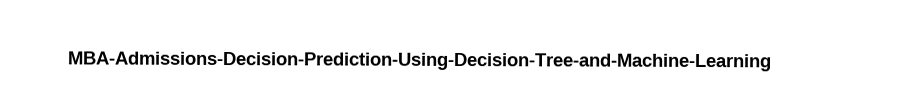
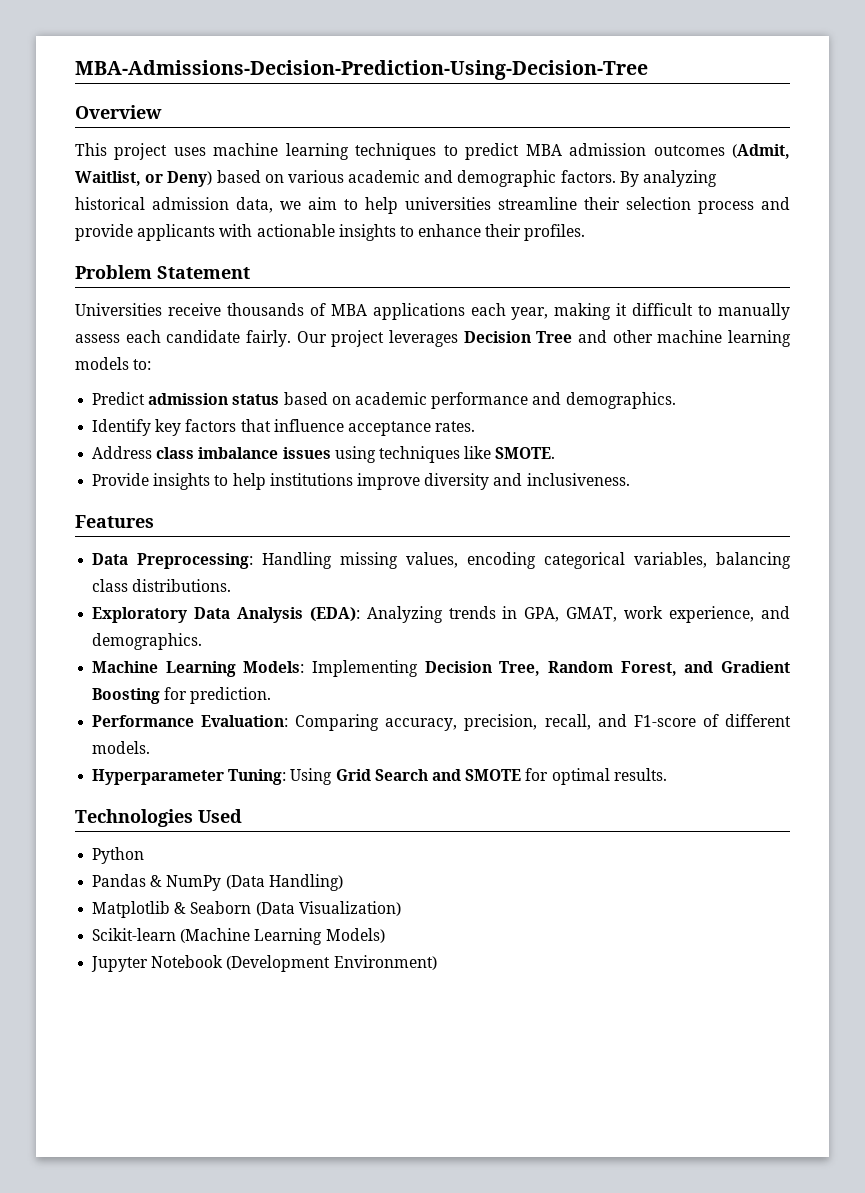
- MBA-Admissions-Decision-Prediction-Using-Decision-Tree-and-Machine-Learning
+ MBA-Admissions-Decision-Prediction-Using-Decision-Tree
+ Overview
+ This project uses machine learning techniques to predict MBA admission outcomes (Admit, Waitlist, or Deny) based on various academic and demographic factors. By analyzing historical admission data, we aim to help universities streamline their selection process and provide applicants with actionable insights to enhance their profiles.
+ Problem Statement
+ Universities receive thousands of MBA applications each year, making it difficult to manually assess each candidate fairly. Our project leverages Decision Tree and other machine learning models to:
+ Predict admission status based on academic performance and demographics.
+ Identify key factors that influence acceptance rates.
+ Address class imbalance issues using techniques like SMOTE.
+ Provide insights to help institutions improve diversity and inclusiveness.
+ Features
+ Data Preprocessing: Handling missing values, encoding categorical variables, balancing class distributions.
+ Exploratory Data Analysis (EDA): Analyzing trends in GPA, GMAT, work experience, and demographics.
+ Machine Learning Models: Implementing Decision Tree, Random Forest, and Gradient Boosting for prediction.
+ Performance Evaluation: Comparing accuracy, precision, recall, and F1-score of different models.
+ Hyperparameter Tuning: Using Grid Search and SMOTE for optimal results.
+ Technologies Used
+ Python
+ Pandas & NumPy (Data Handling)
+ Matplotlib & Seaborn (Data Visualization)
+ Scikit-learn (Machine Learning Models)
+ Jupyter Notebook (Development Environment)

